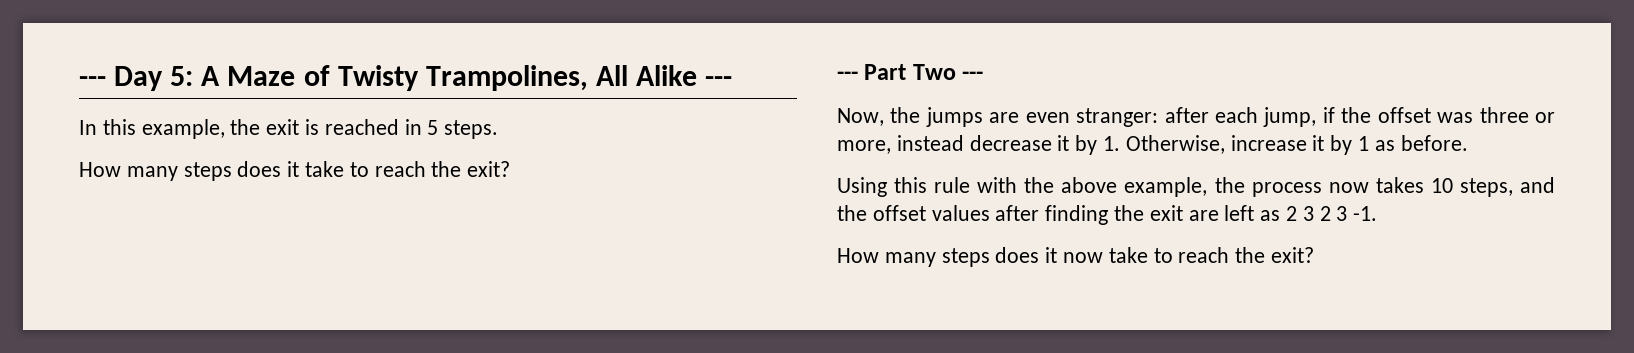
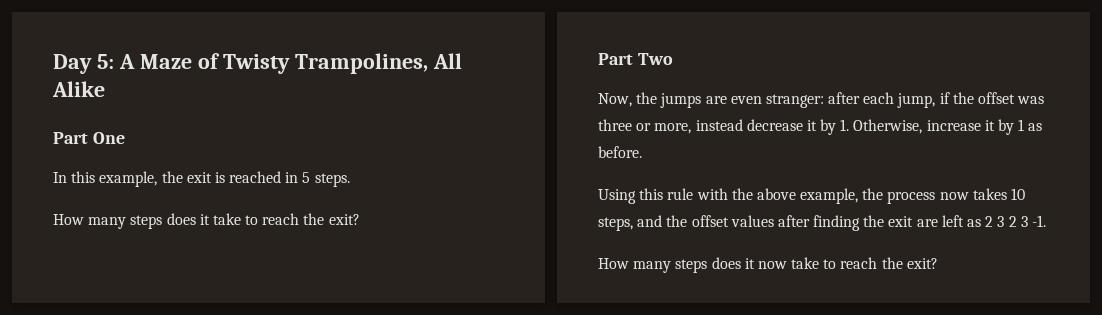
- --- Day 5: A Maze of Twisty Trampolines, All Alike ---
+ Day 5: A Maze of Twisty Trampolines, All Alike
+ Part One
- --- Part Two ---
+ Part Two

